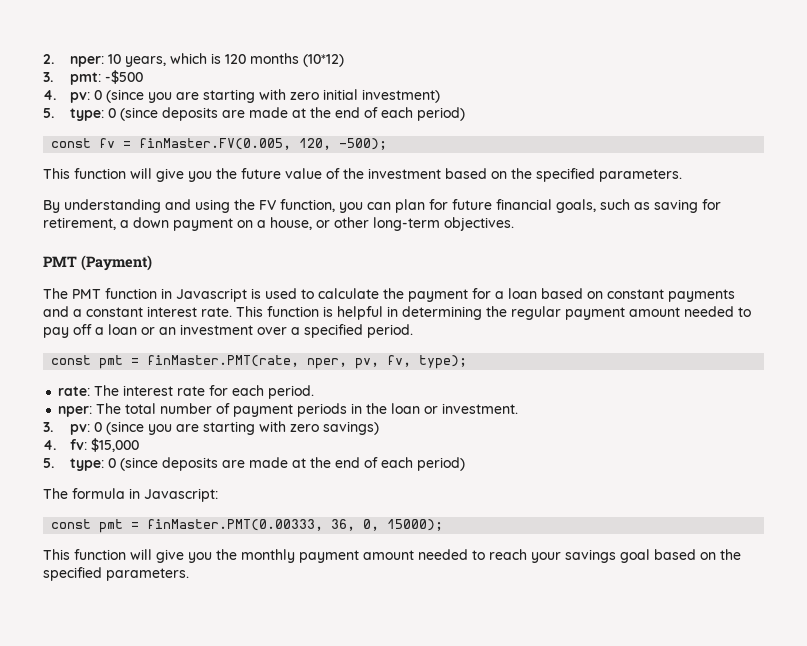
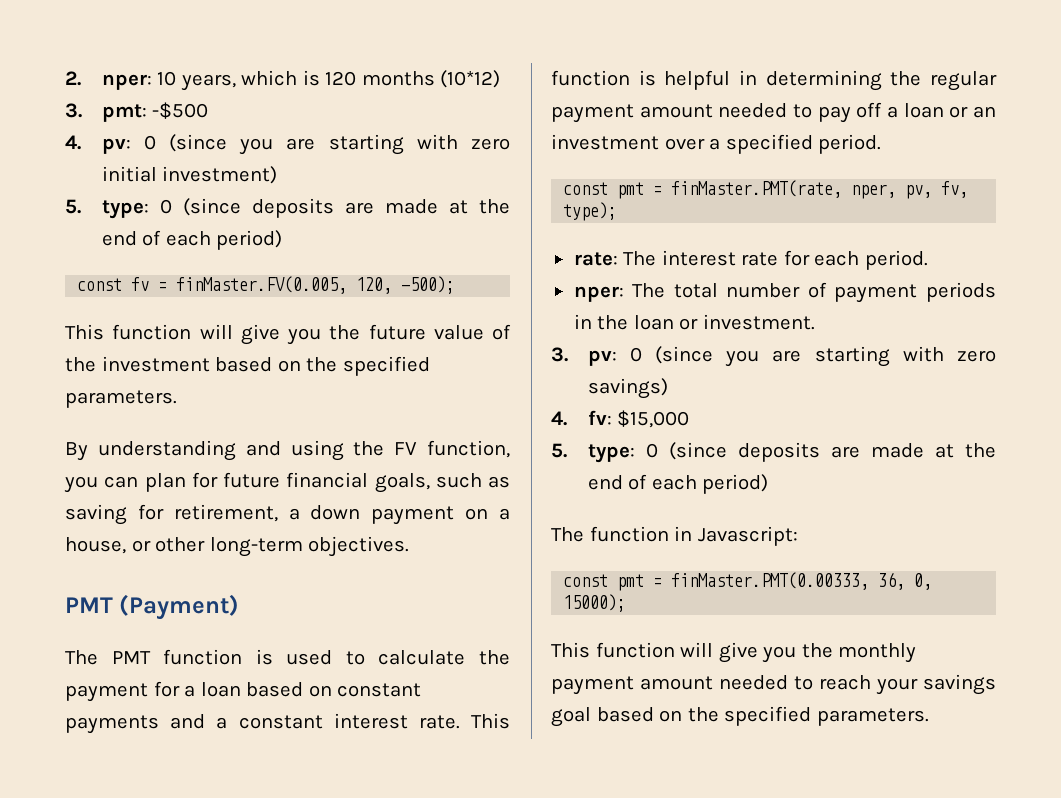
- The PMT function in Javascript is used to calculate the payment for a loan based on constant payments and a constant interest rate.
+ The PMT function is used to calculate the payment for a loan based on constant payments and a constant interest rate.
- The formula in Javascript:
+ The function in Javascript:

